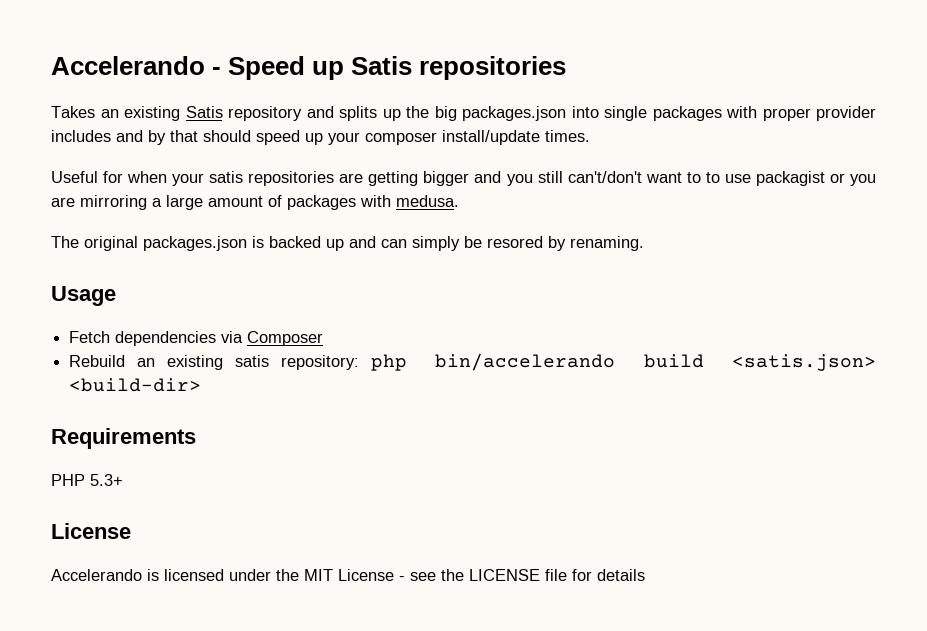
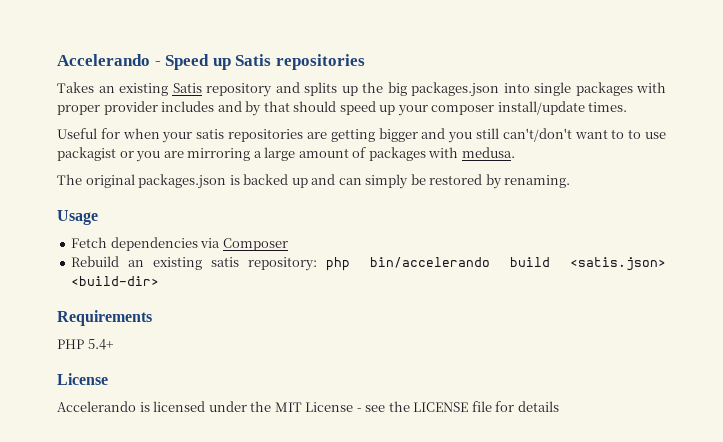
- The original packages.json is backed up and can simply be resored by renaming.
+ The original packages.json is backed up and can simply be restored by renaming.
- PHP 5.3+
+ PHP 5.4+

